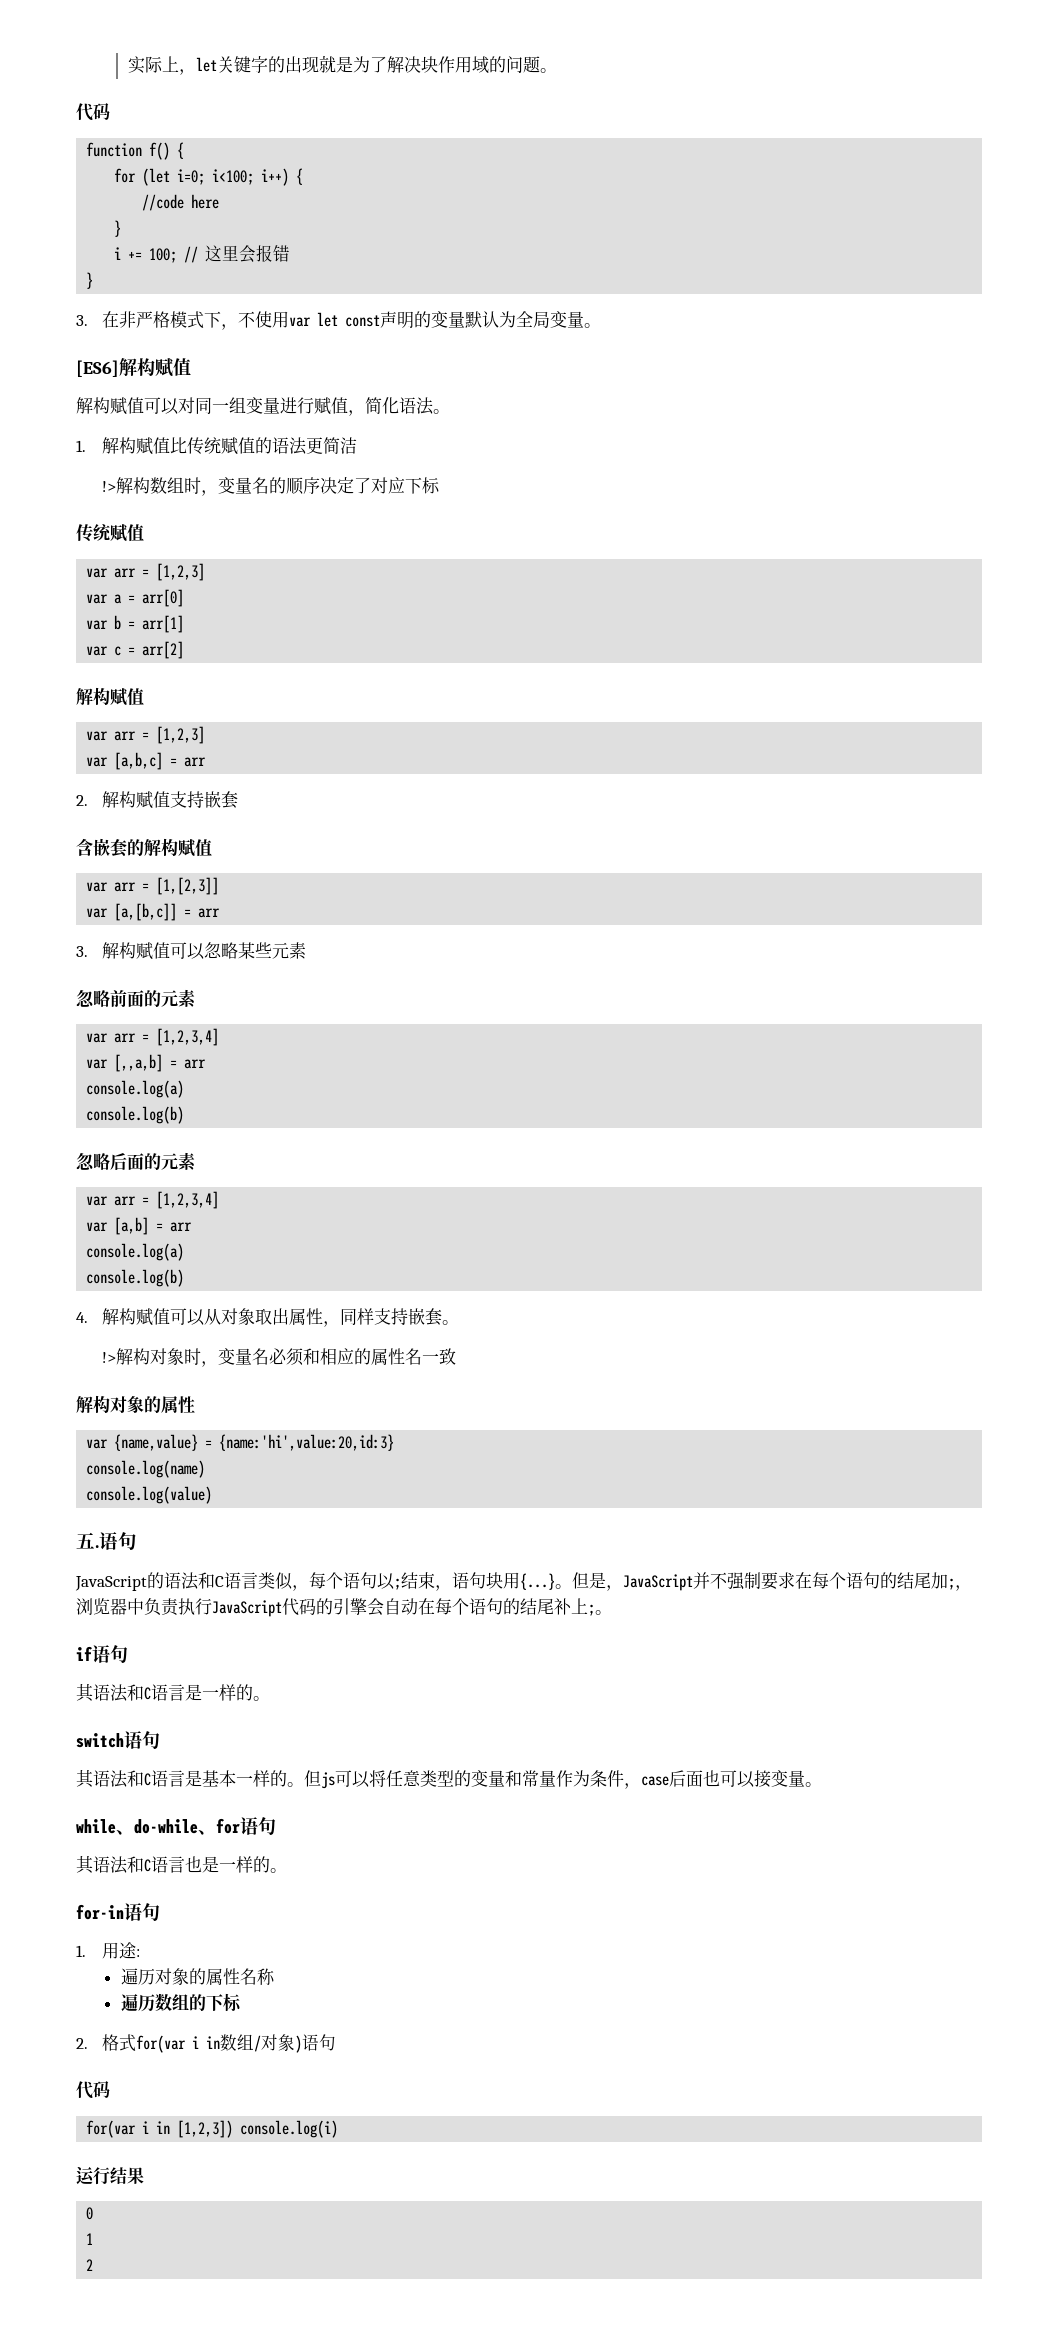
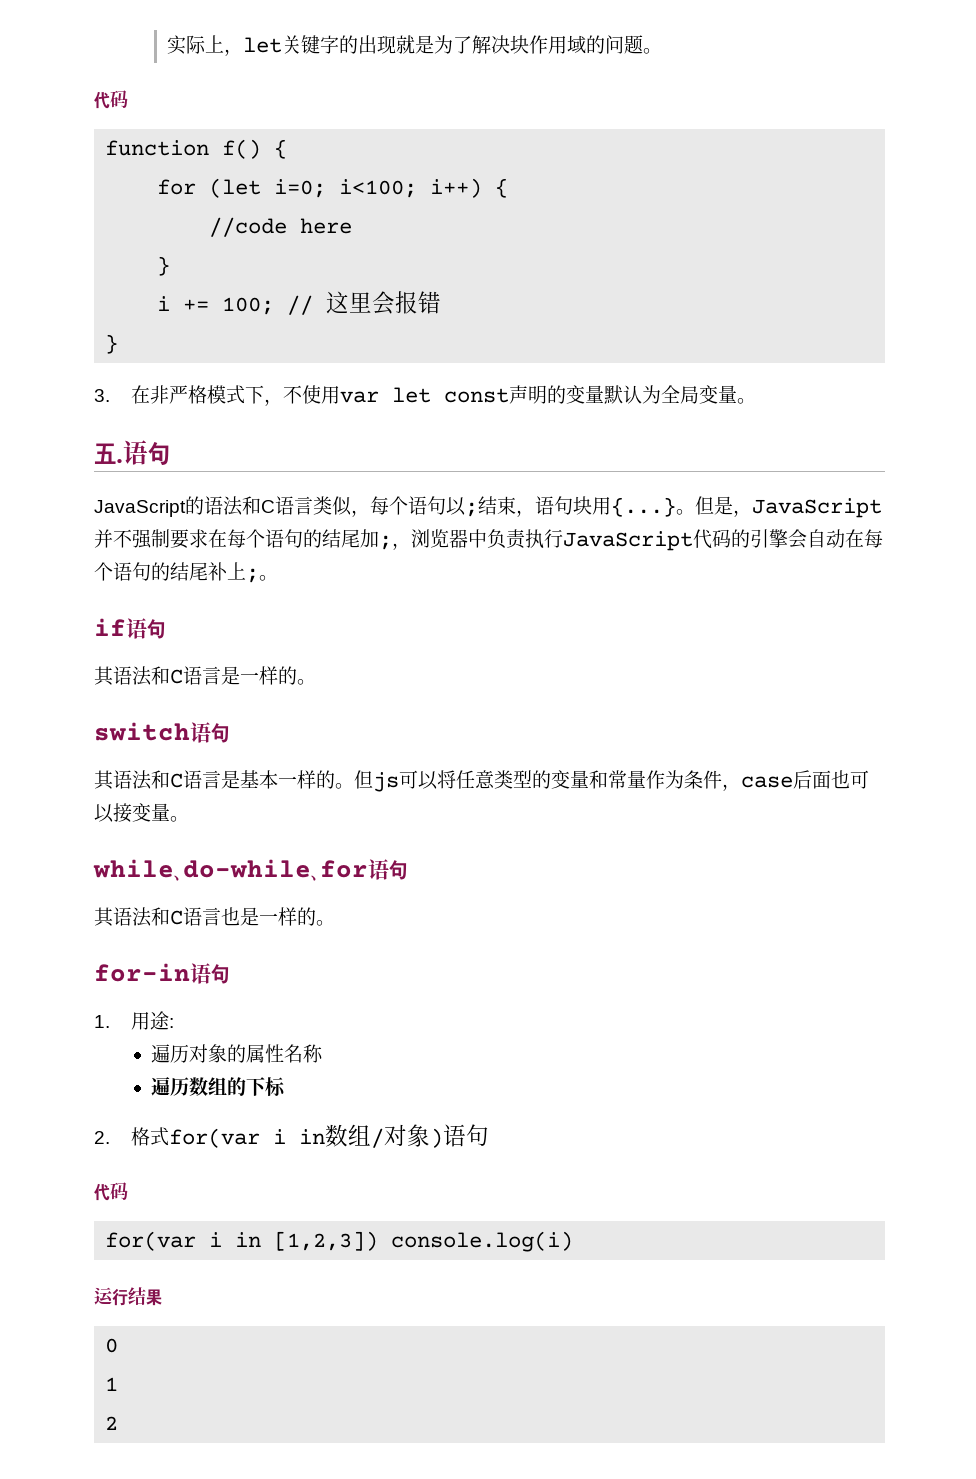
- [ES6]解构赋值
- 解构赋值可以对同一组变量进行赋值，简化语法。
- 1.解构赋值比传统赋值的语法更简洁
- !>解构数组时，变量名的顺序决定了对应下标
- 传统赋值
- var arr = [1,2,3]
- var a = arr[0]
- var b = arr[1]
- var c = arr[2]
- 解构赋值
- var arr = [1,2,3]
- var [a,b,c] = arr
- 2.解构赋值支持嵌套
- 含嵌套的解构赋值
- var arr = [1,[2,3]]
- var [a,[b,c]] = arr
- 3.解构赋值可以忽略某些元素
- 忽略前面的元素
- var arr = [1,2,3,4]
- var [,,a,b] = arr
- console.log(a)
- console.log(b)
- 忽略后面的元素
- var arr = [1,2,3,4]
- var [a,b] = arr
- console.log(a)
- console.log(b)
- 4.解构赋值可以从对象取出属性，同样支持嵌套。
- !>解构对象时，变量名必须和相应的属性名一致
- 解构对象的属性
- var {name,value} = {name:'hi',value:20,id:3}
- console.log(name)
- console.log(value)

